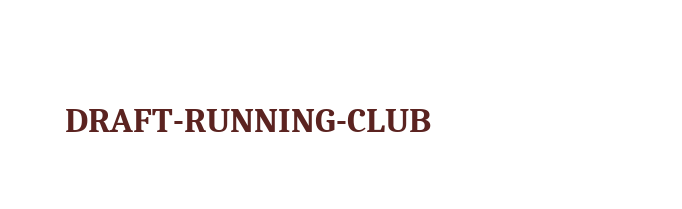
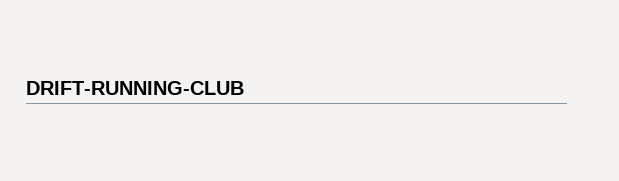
- DRAFT-RUNNING-CLUB
+ DRIFT-RUNNING-CLUB

